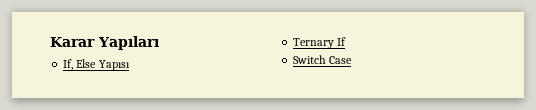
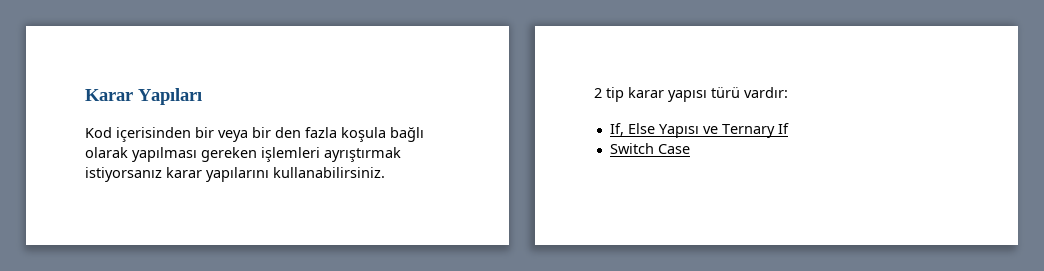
+ Kod içerisinden bir veya bir den fazla koşula bağlı olarak yapılması gereken işlemleri ayrıştırmak istiyorsanız karar yapılarını kullanabilirsiniz.
+ 2 tip karar yapısı türü vardır:
- If, Else Yapısı
- Ternary If
+ If, Else Yapısı ve Ternary If

